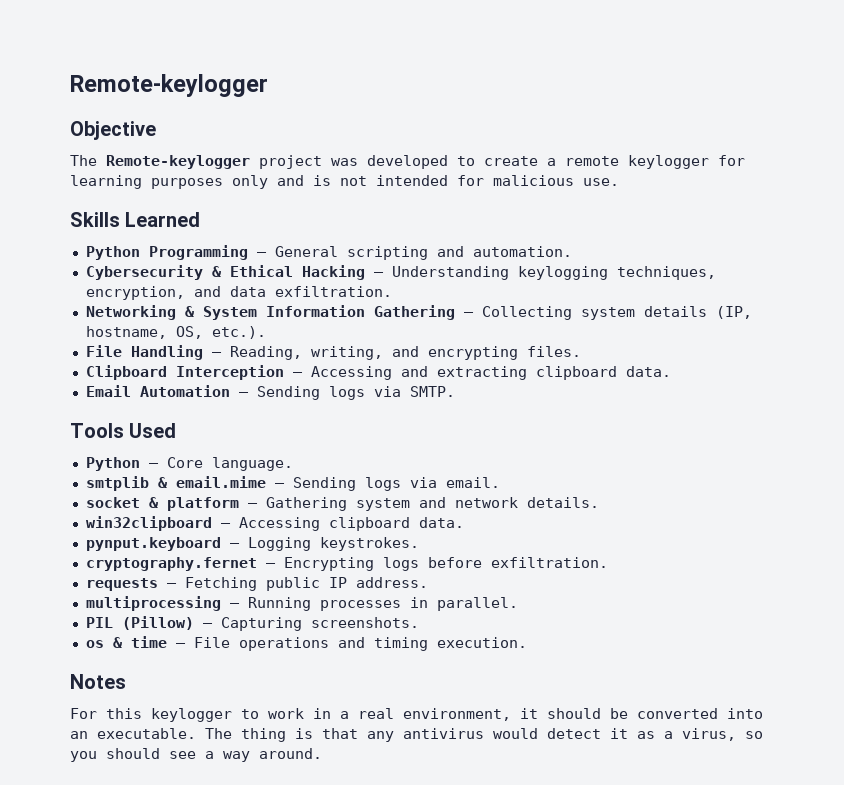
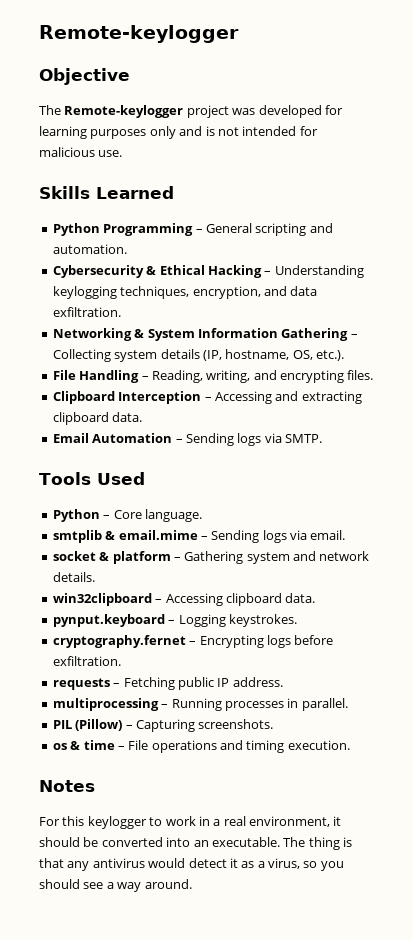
- The Remote-keylogger project was developed to create a remote keylogger for learning purposes only and is not intended for malicious use.
+ The Remote-keylogger project was developed for learning purposes only and is not intended for malicious use.

